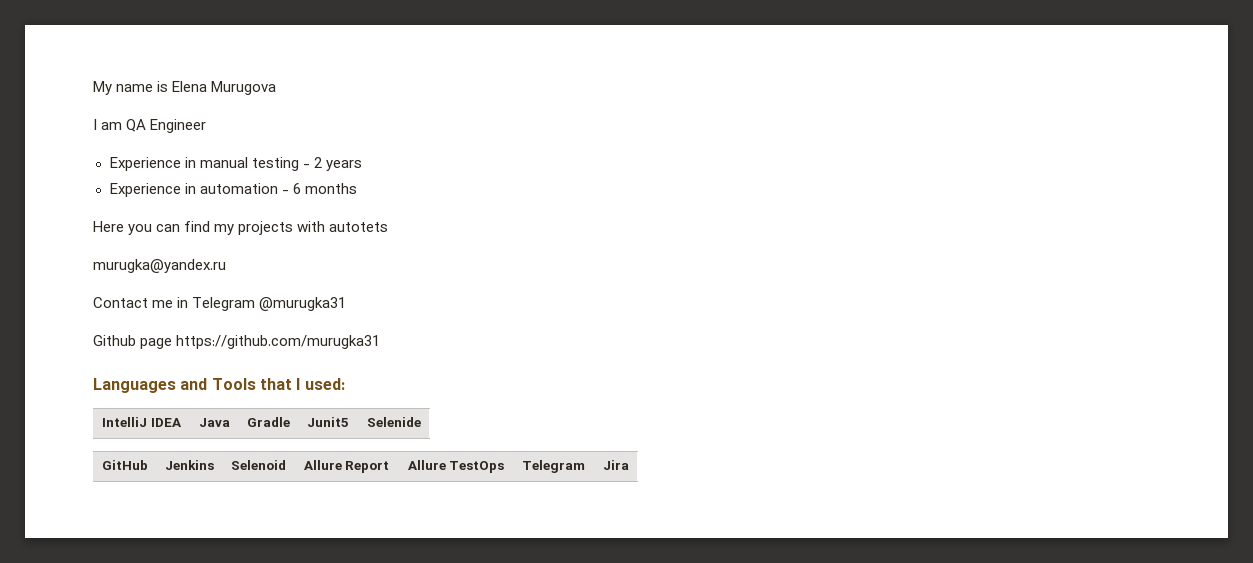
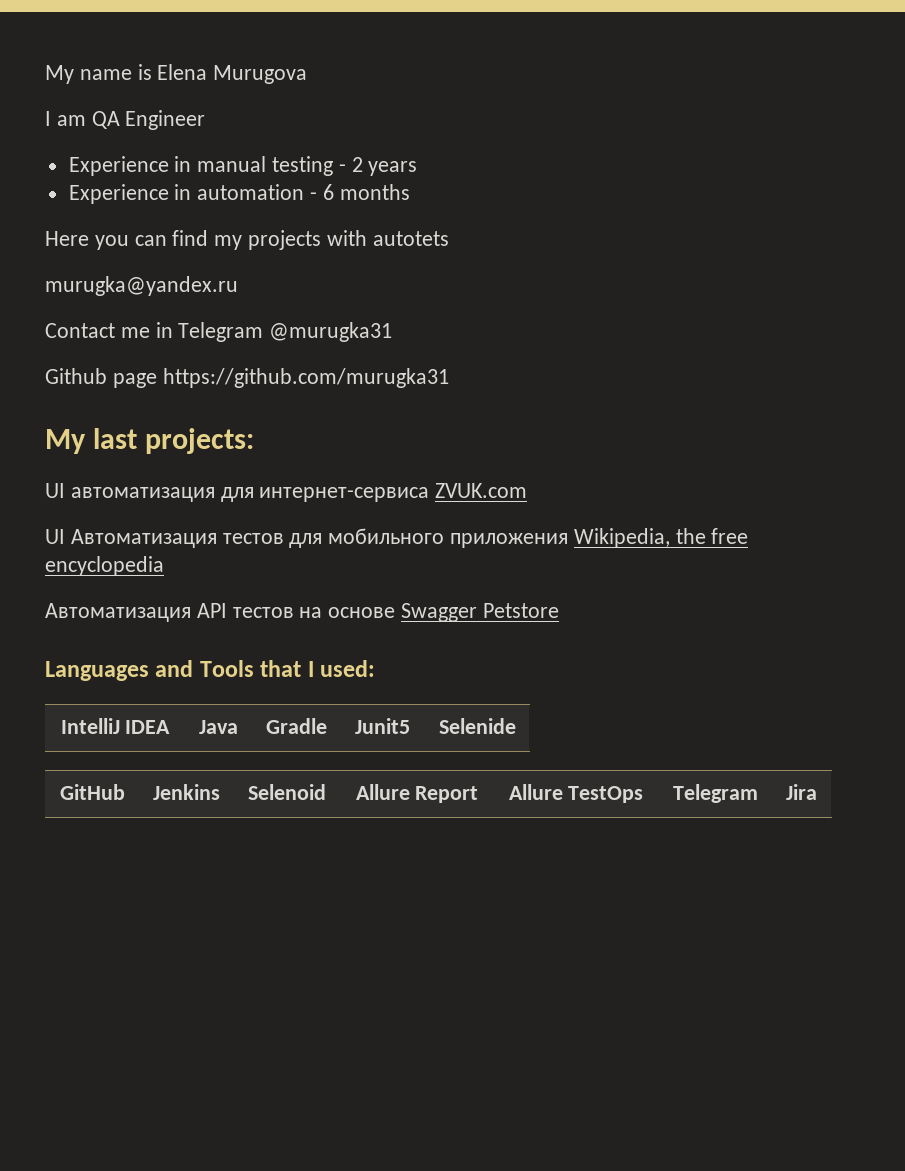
+ My last projects:
+ UI автоматизация для интернет-сервиса ZVUK.com
+ UI Автоматизация тестов для мобильного приложения Wikipedia, the free encyclopedia
+ Автоматизация API тестов на основе Swagger Petstore

